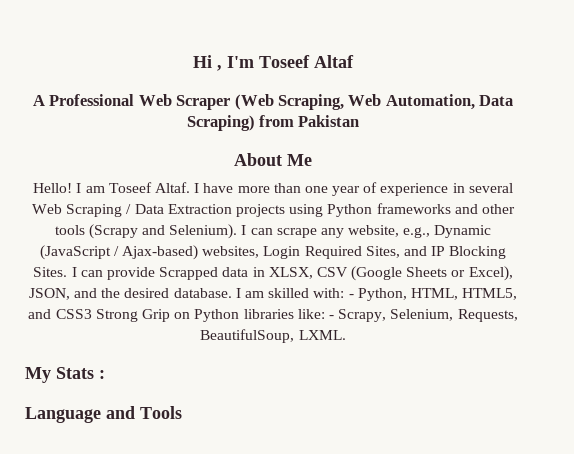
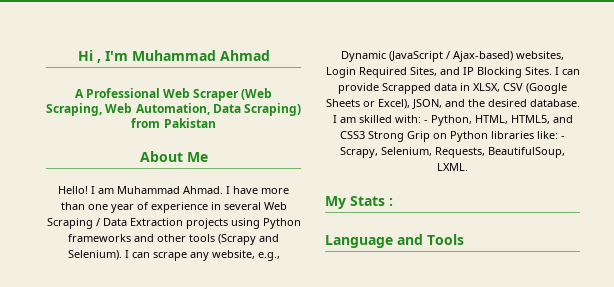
- Hi , I'm Toseef Altaf
+ Hi , I'm Muhammad Ahmad
- I am Toseef Altaf.
+ I am Muhammad Ahmad.

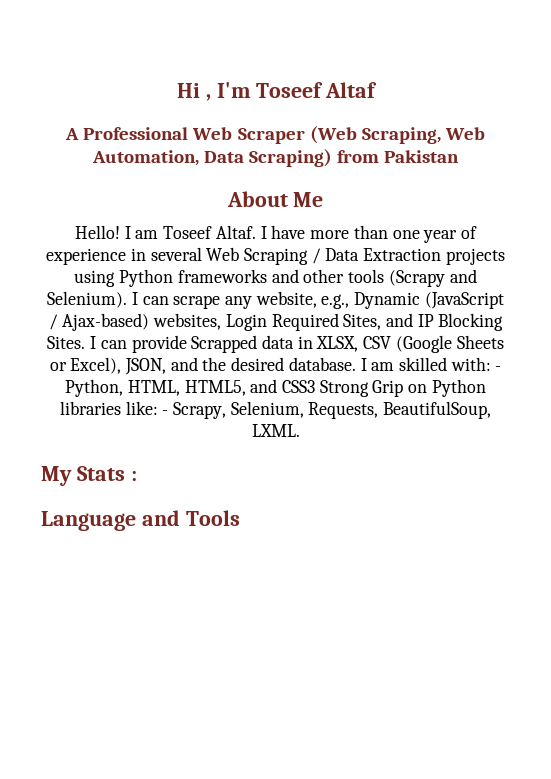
- Hi , I'm Muhammad Ahmad
+ Hi , I'm Toseef Altaf
- I am Muhammad Ahmad.
+ I am Toseef Altaf.

